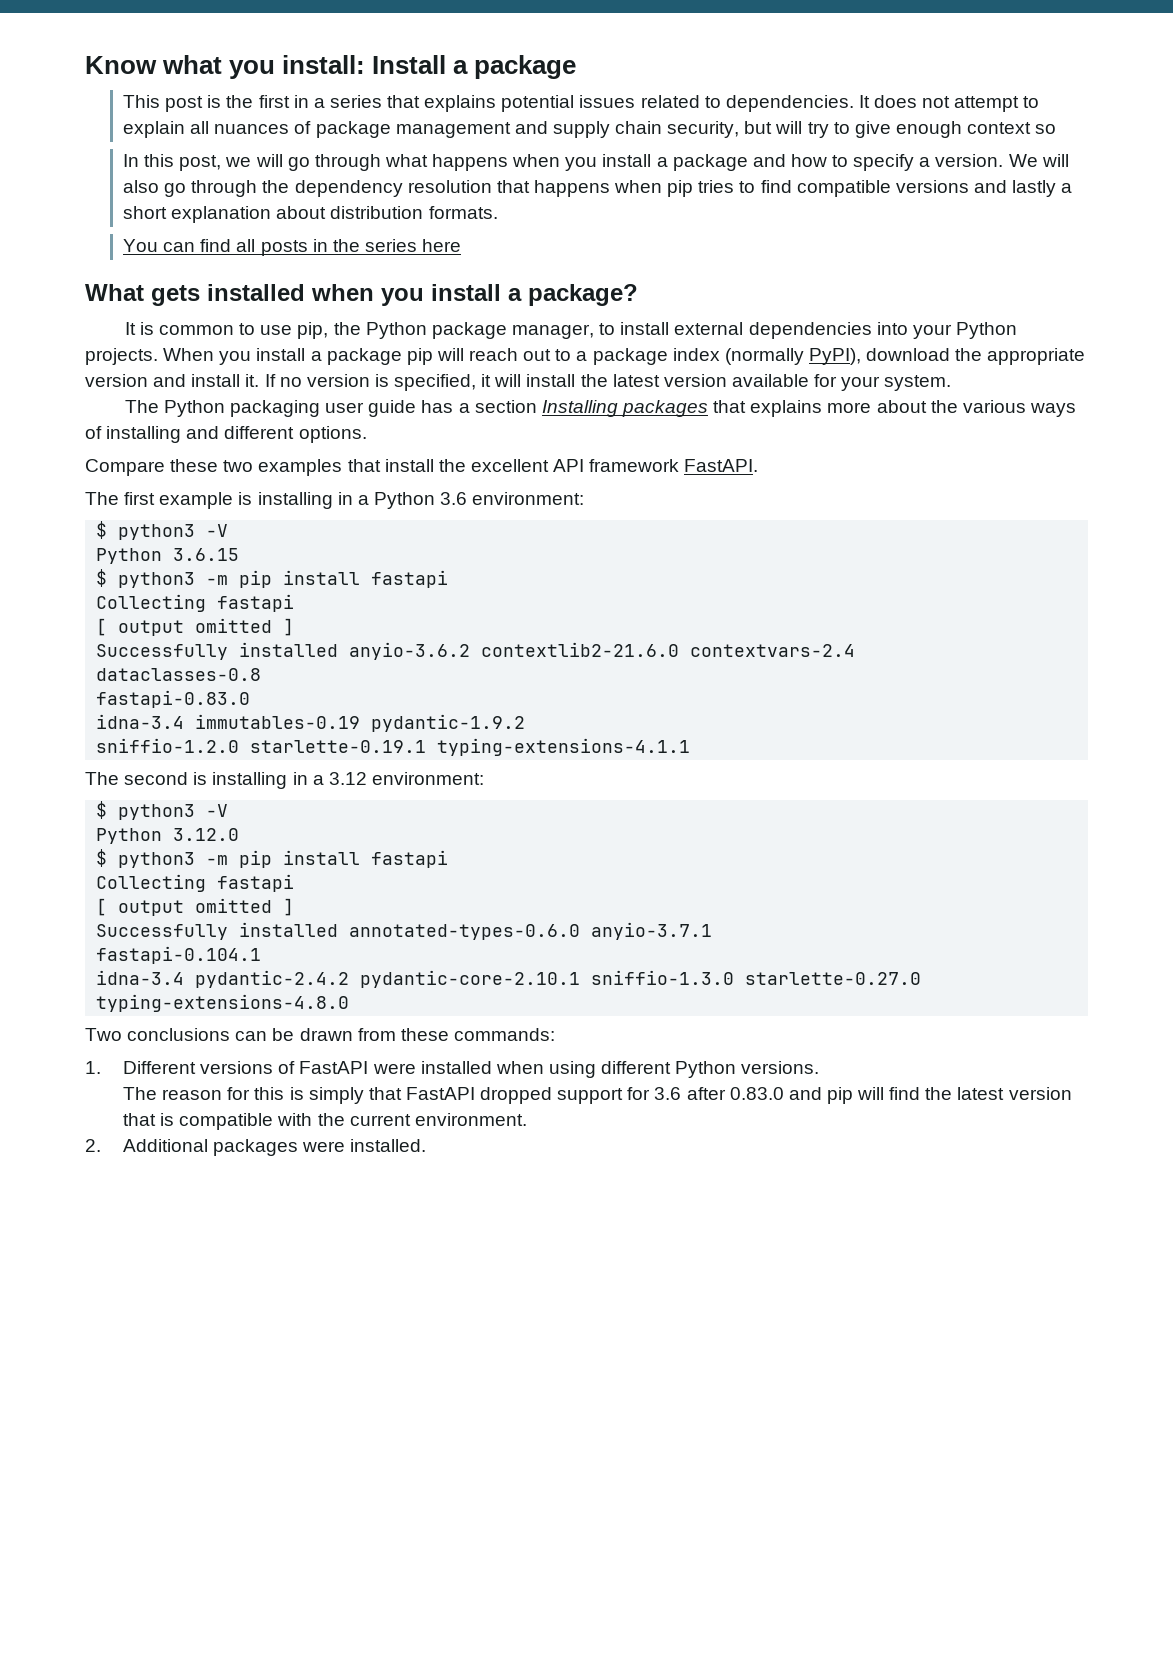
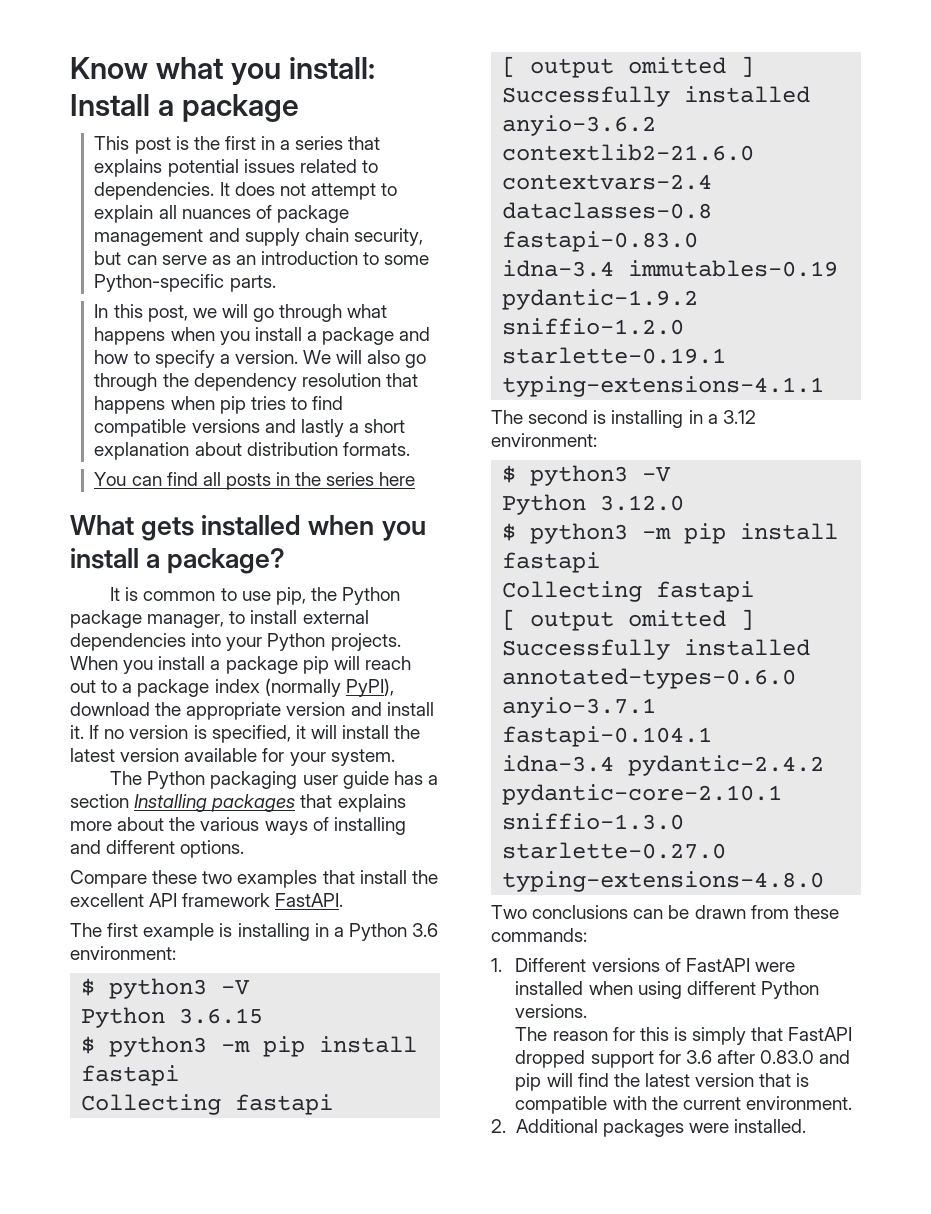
- It does not attempt to explain all nuances of package management and supply chain security, but will try to give enough context so
+ It does not attempt to explain all nuances of package management and supply chain security, but can serve as an introduction to some Python-specific parts.

